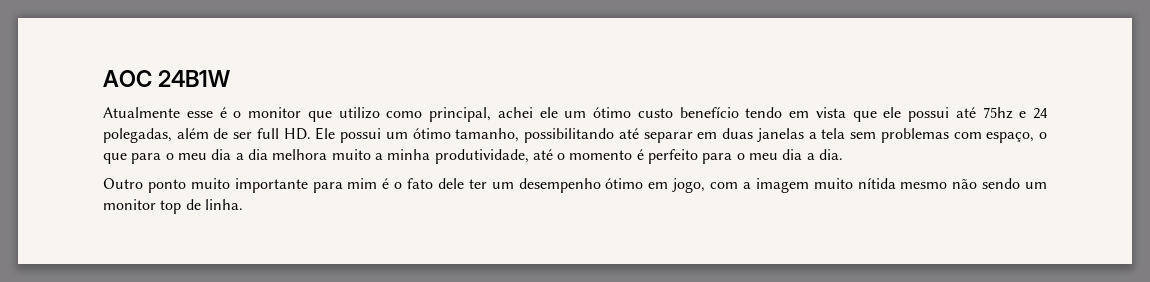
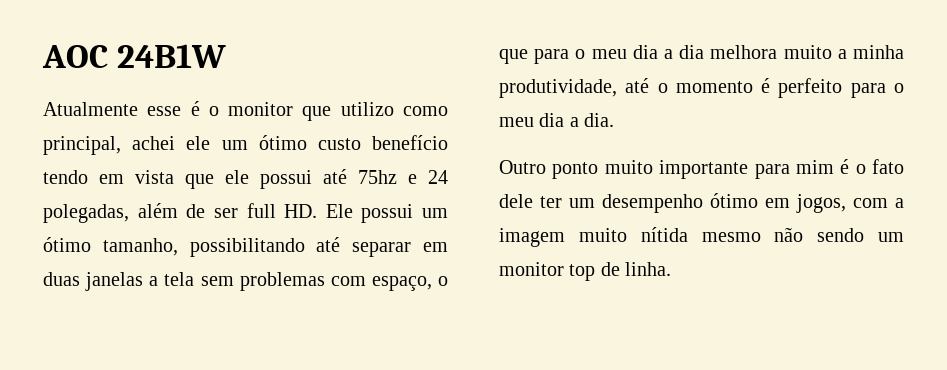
- Outro ponto muito importante para mim é o fato dele ter um desempenho ótimo em jogo, com a imagem muito nítida mesmo não sendo um monitor top de linha.
+ Outro ponto muito importante para mim é o fato dele ter um desempenho ótimo em jogos, com a imagem muito nítida mesmo não sendo um monitor top de linha.

